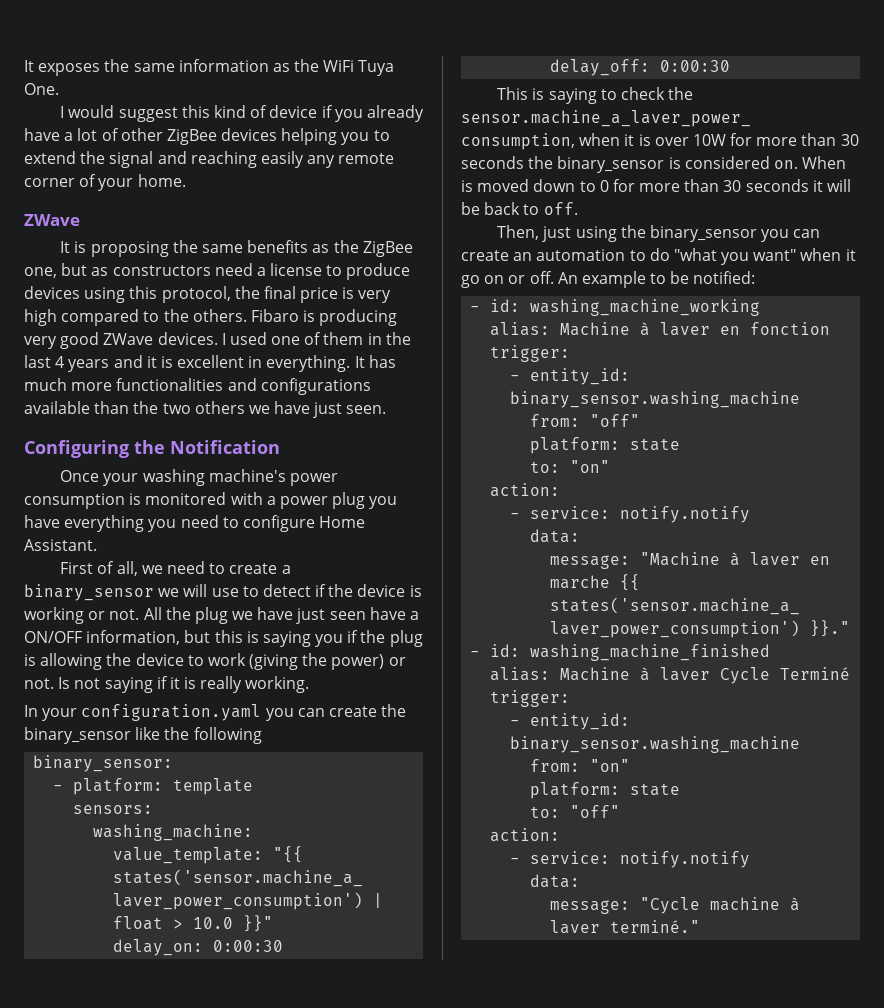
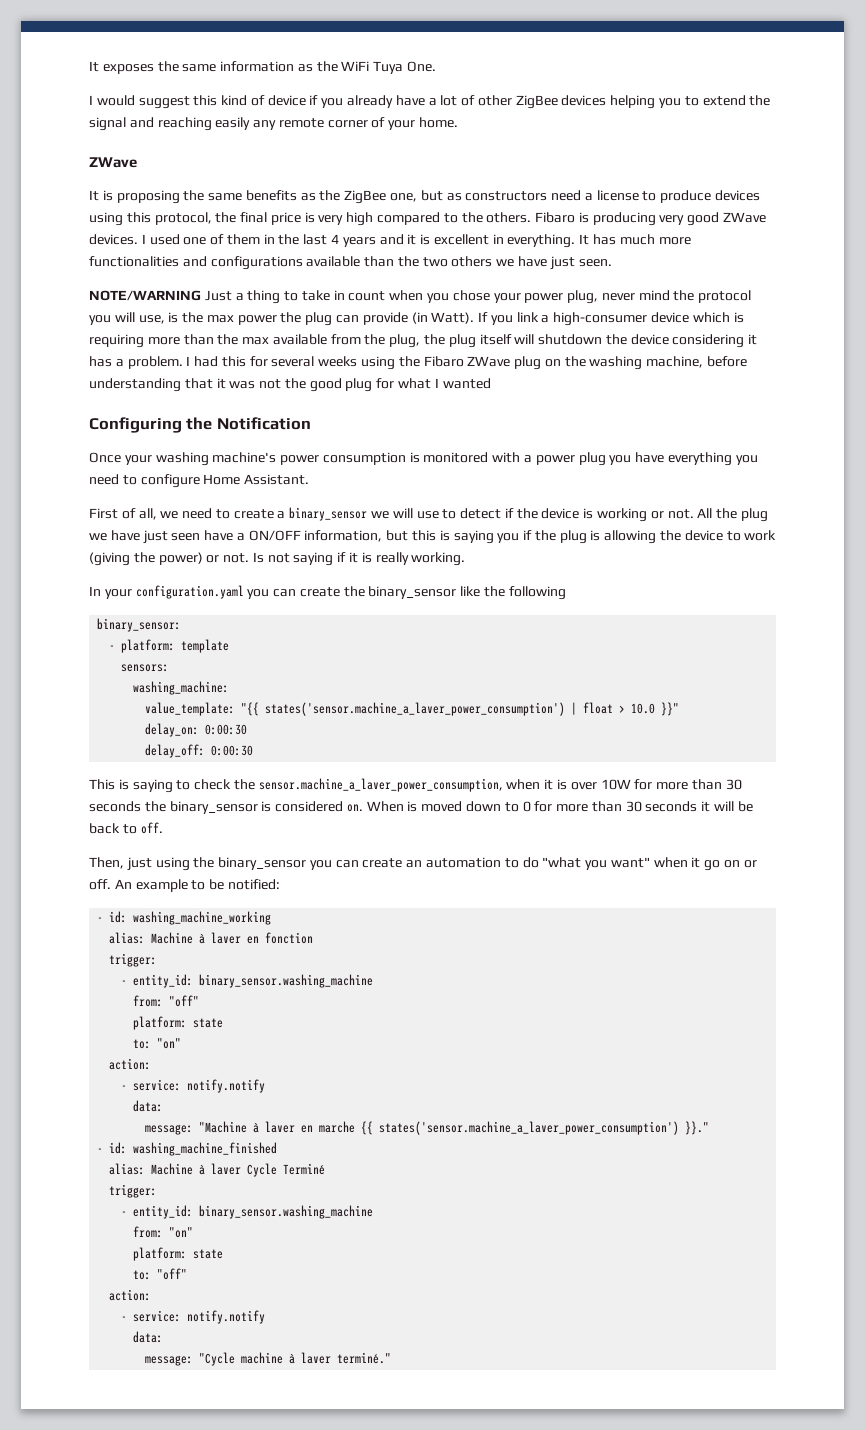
+ NOTE/WARNING Just a thing to take in count when you chose your power plug, never mind the protocol you will use, is the max power the plug can provide (in Watt). If you link a high-consumer device which is requiring more than the max available from the plug, the plug itself will shutdown the device considering it has a problem. I had this for several weeks using the Fibaro ZWave plug on the washing machine, before understanding that it was not the good plug for what I wanted

